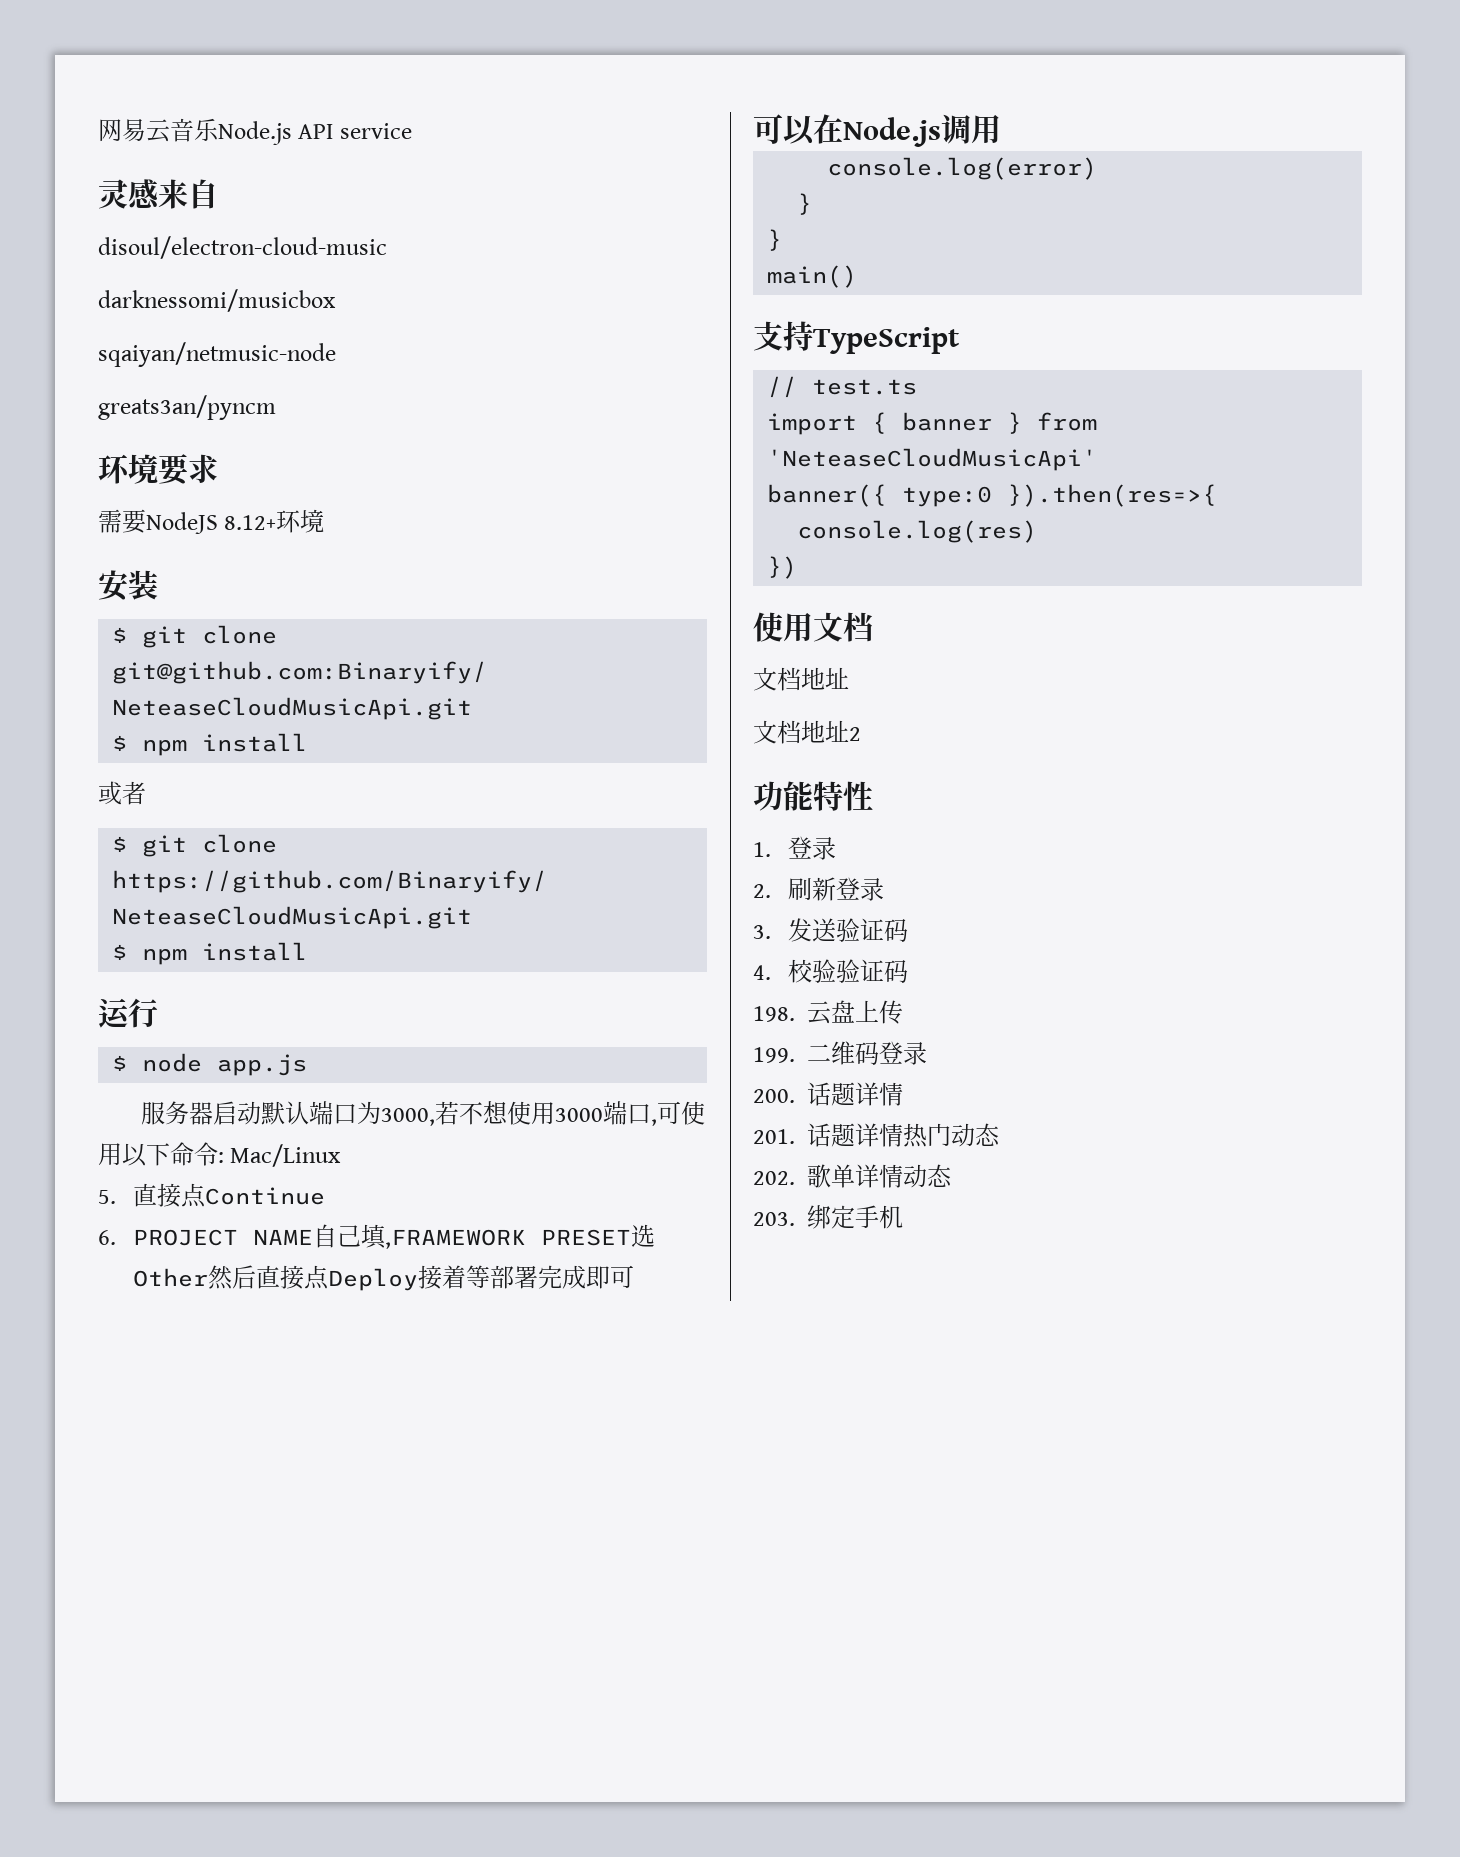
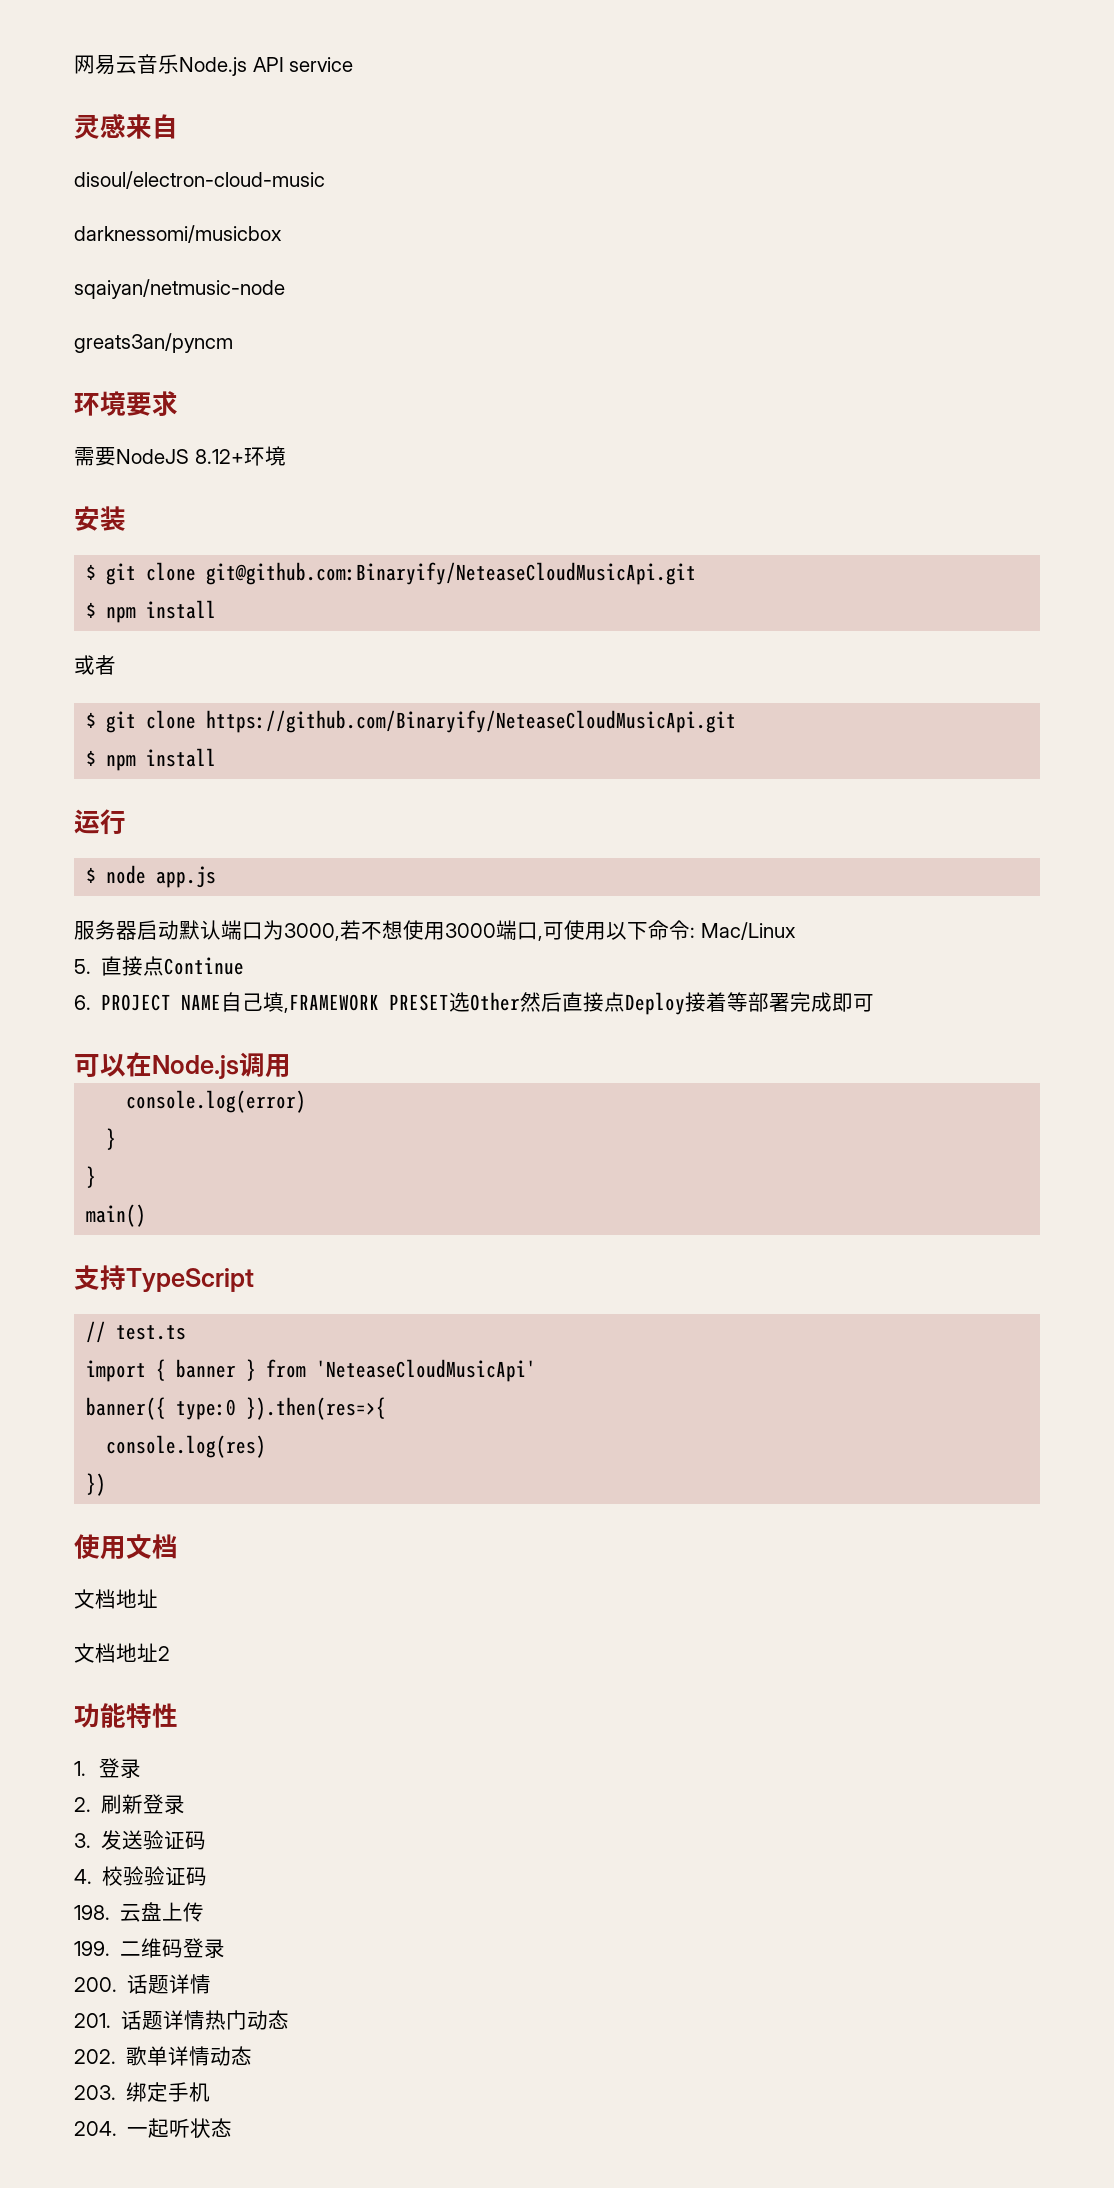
+ 204.一起听状态

